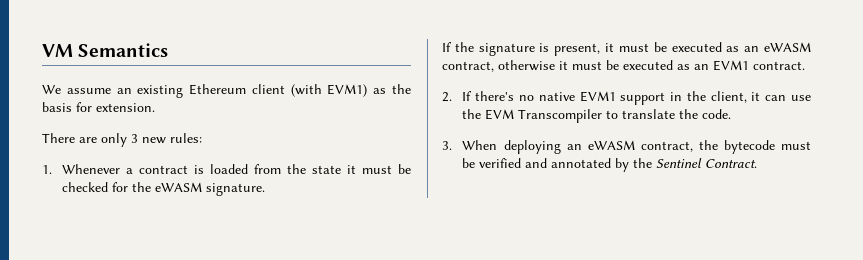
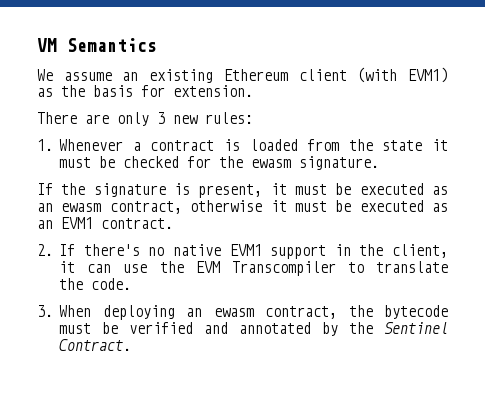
- 1. Whenever a contract is loaded from the state it must be checked for the eWASM signature.
+ 1. Whenever a contract is loaded from the state it must be checked for the ewasm signature.
- If the signature is present, it must be executed as an eWASM contract, otherwise it must be executed as an EVM1 contract.
+ If the signature is present, it must be executed as an ewasm contract, otherwise it must be executed as an EVM1 contract.
- 3. When deploying an eWASM contract, the bytecode must be verified and annotated by the Sentinel Contract.
+ 3. When deploying an ewasm contract, the bytecode must be verified and annotated by the Sentinel Contract.

